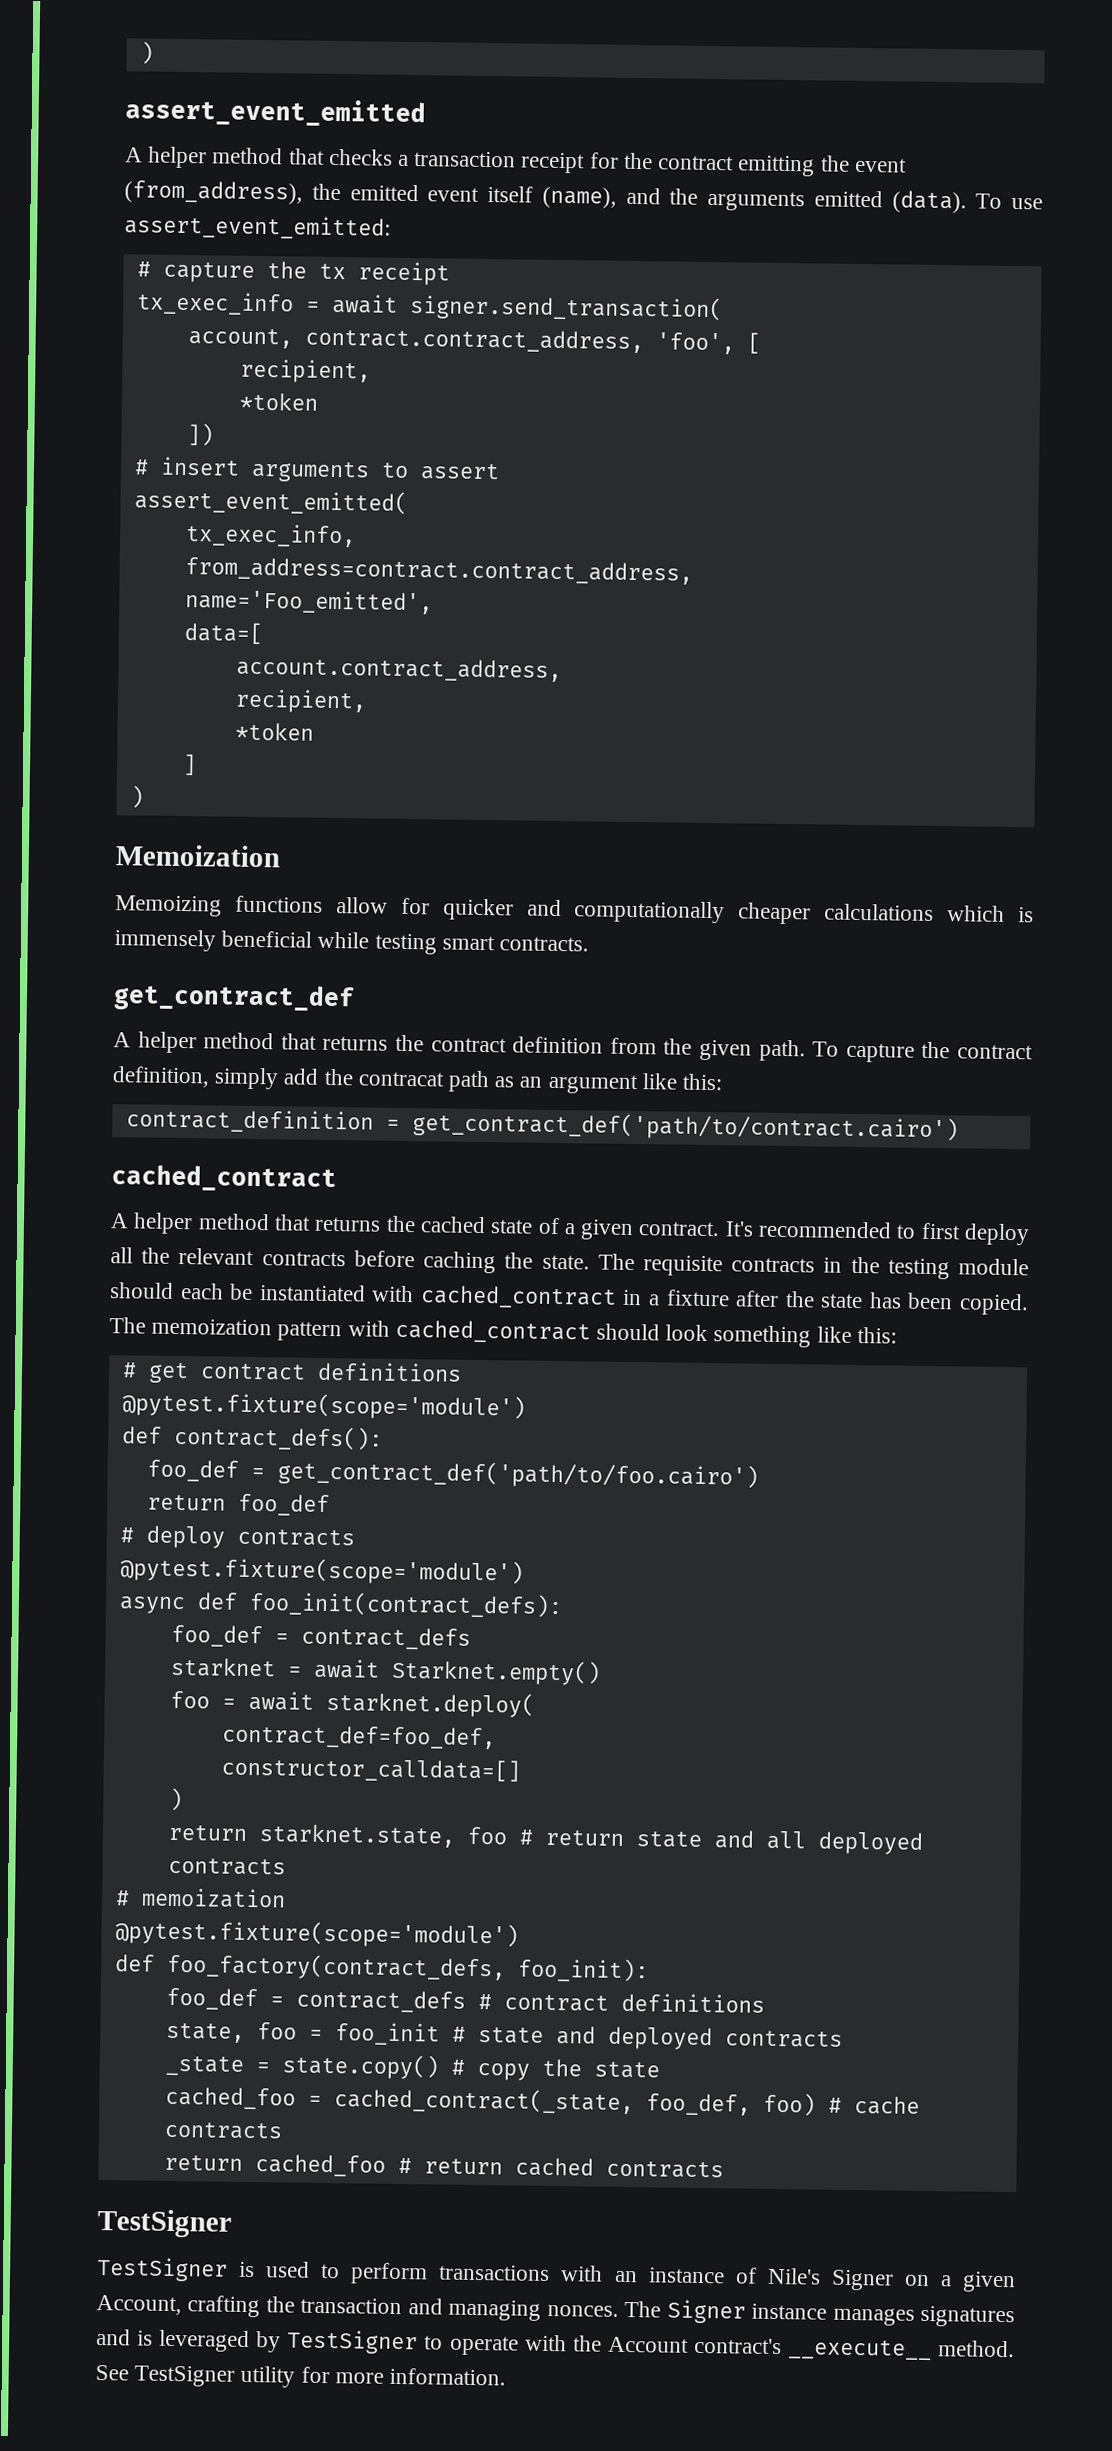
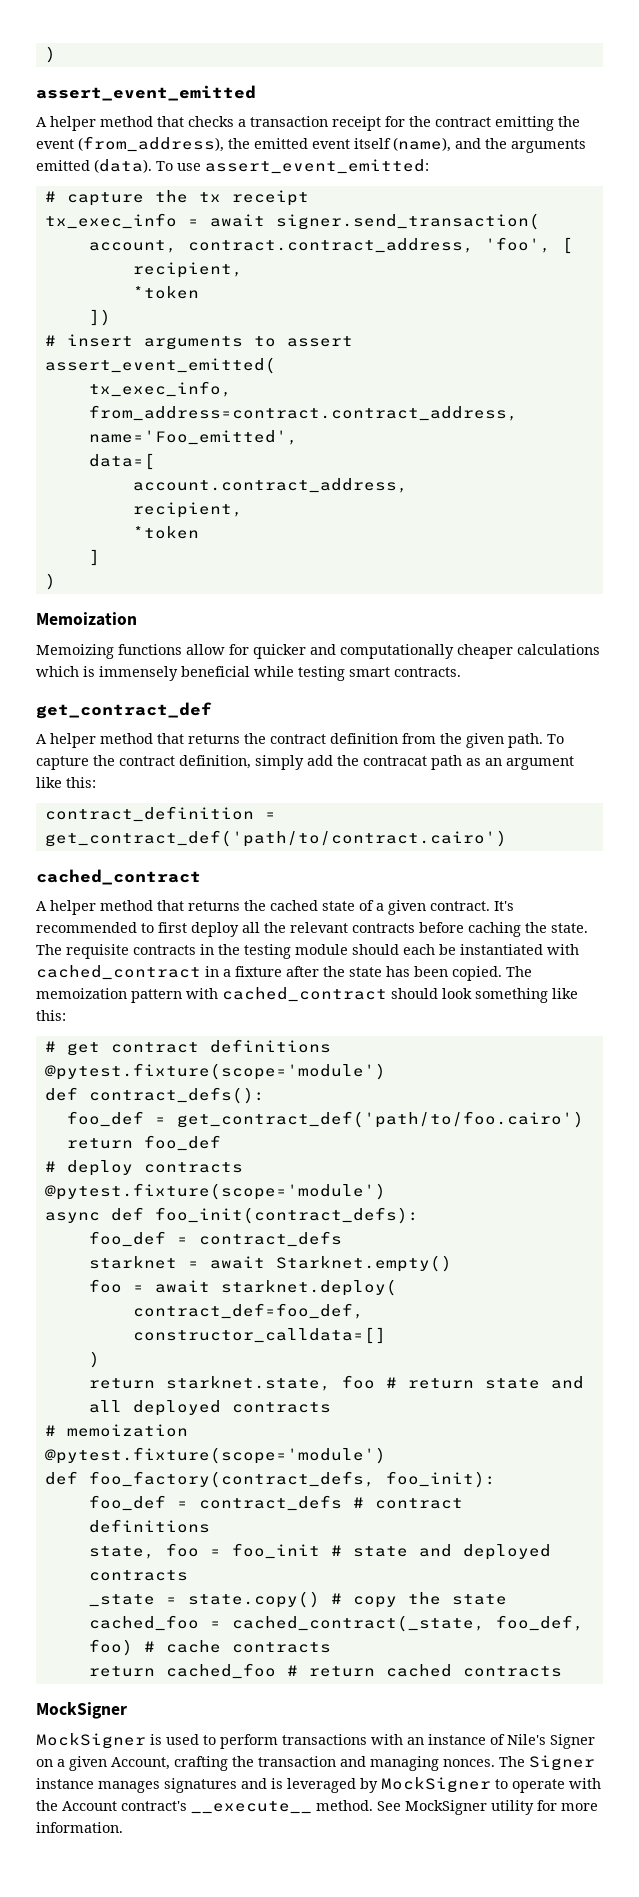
  return cached_foo # return cached contracts
- TestSigner
- TestSigner is used to perform transactions with an instance of Nile's Signer on a given Account, crafting the transaction and managing nonces.
+ MockSigner
+ MockSigner is used to perform transactions with an instance of Nile's Signer on a given Account, crafting the transaction and managing nonces.
- The Signer instance manages signatures and is leveraged by TestSigner to operate with the Account contract's __execute__ method.
+ The Signer instance manages signatures and is leveraged by MockSigner to operate with the Account contract's __execute__ method.
- See TestSigner utility for more information.
+ See MockSigner utility for more information.

